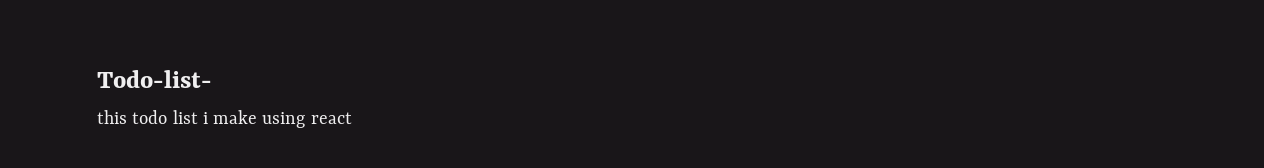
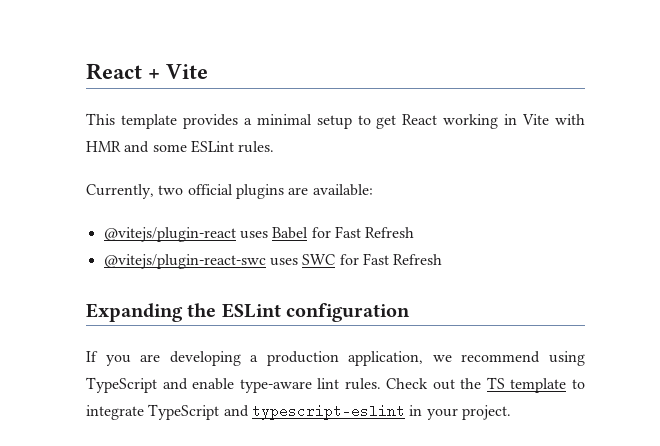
- Todo-list-
- this todo list i make using react
+ React + Vite
+ This template provides a minimal setup to get React working in Vite with HMR and some ESLint rules.
+ Currently, two official plugins are available:
+ @vitejs/plugin-react uses Babel for Fast Refresh
+ @vitejs/plugin-react-swc uses SWC for Fast Refresh
+ Expanding the ESLint configuration
+ If you are developing a production application, we recommend using TypeScript and enable type-aware lint rules. Check out the TS template to integrate TypeScript and typescript-eslint in your project.

